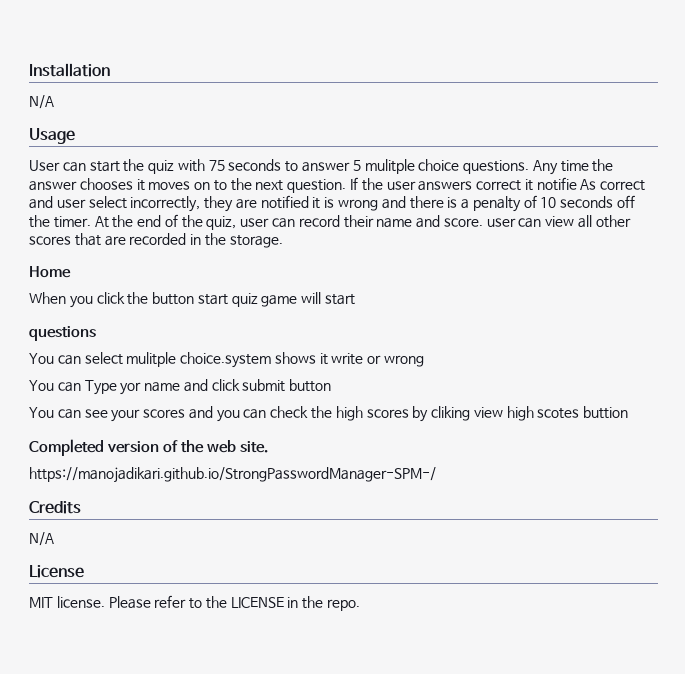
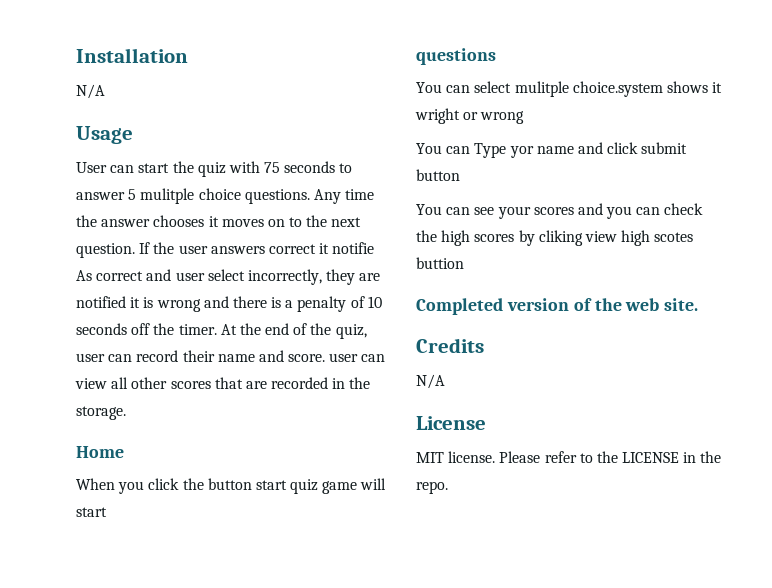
- You can select mulitple choice.system shows it write or wrong
+ You can select mulitple choice.system shows it wright or wrong
- https://manojadikari.github.io/StrongPasswordManager-SPM-/

